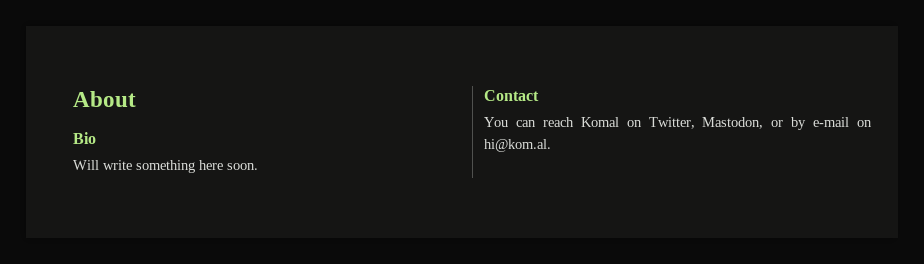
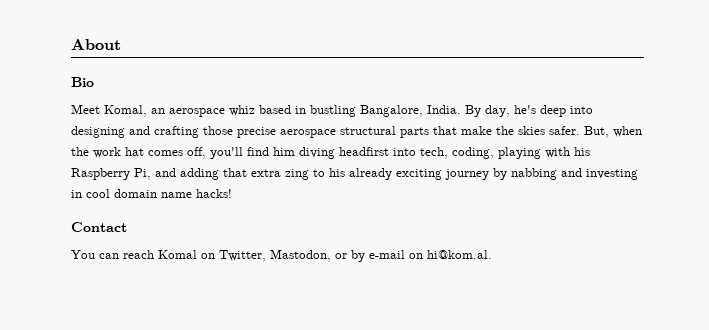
- Will write something here soon.
+ Meet Komal, an aerospace whiz based in bustling Bangalore, India. By day, he's deep into designing and crafting those precise aerospace structural parts that make the skies safer. But, when the work hat comes off, you'll find him diving headfirst into tech, coding, playing with his Raspberry Pi, and adding that extra zing to his already exciting journey by nabbing and investing in cool domain name hacks!

